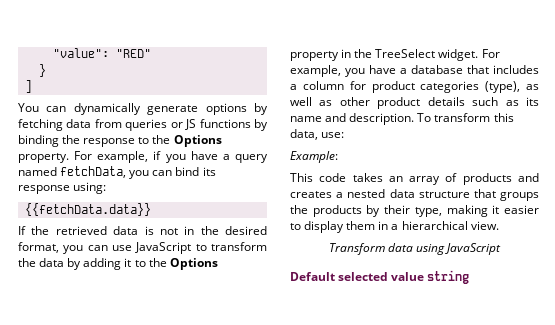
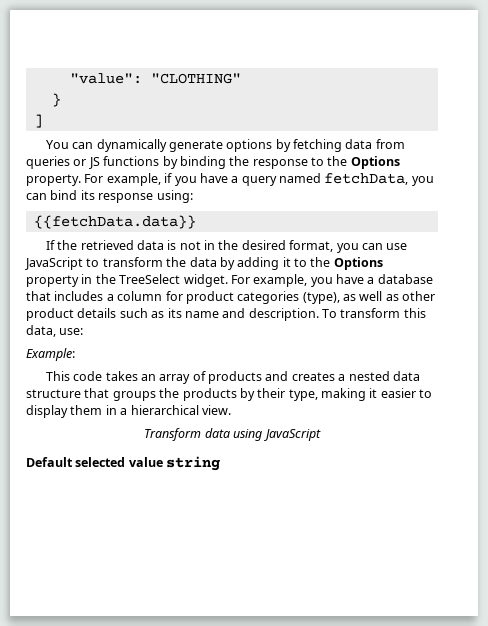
- "value": "RED"
+ "value": "CLOTHING"

